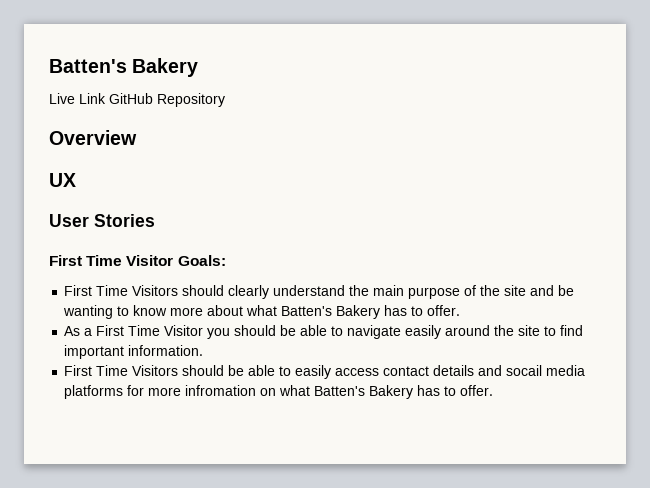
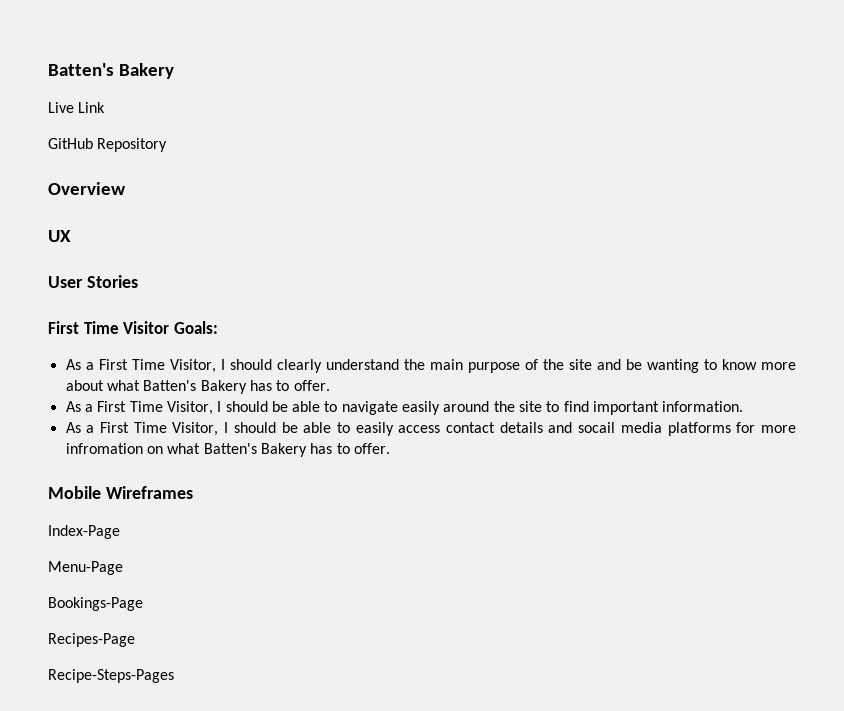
- Live Link GitHub Repository
+ Live Link
+ GitHub Repository
- First Time Visitors should clearly understand the main purpose of the site and be wanting to know more about what Batten's Bakery has to offer.
+ As a First Time Visitor, I should clearly understand the main purpose of the site and be wanting to know more about what Batten's Bakery has to offer.
- As a First Time Visitor you should be able to navigate easily around the site to find important information.
+ As a First Time Visitor, I should be able to navigate easily around the site to find important information.
- First Time Visitors should be able to easily access contact details and socail media platforms for more infromation on what Batten's Bakery has to offer.
+ As a First Time Visitor, I should be able to easily access contact details and socail media platforms for more infromation on what Batten's Bakery has to offer.
+ Mobile Wireframes
+ Index-Page
+ Menu-Page
+ Bookings-Page
+ Recipes-Page
+ Recipe-Steps-Pages

